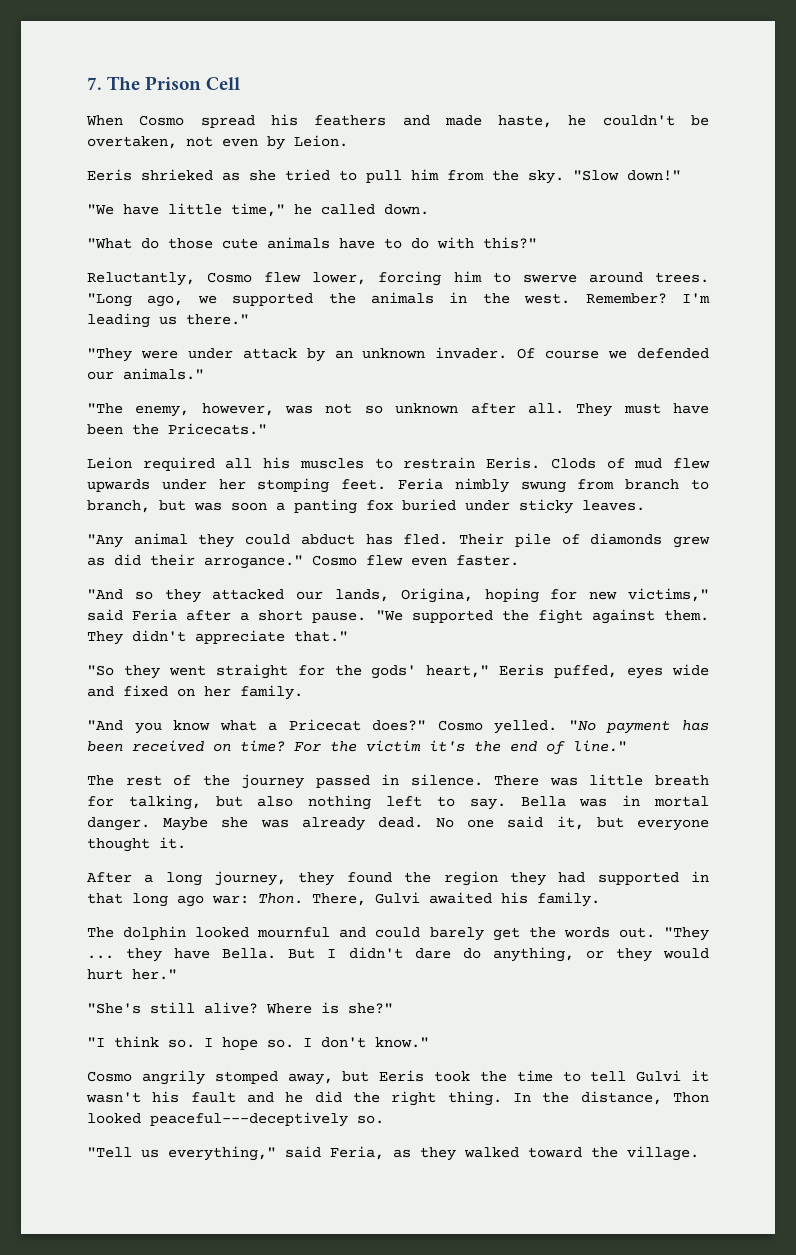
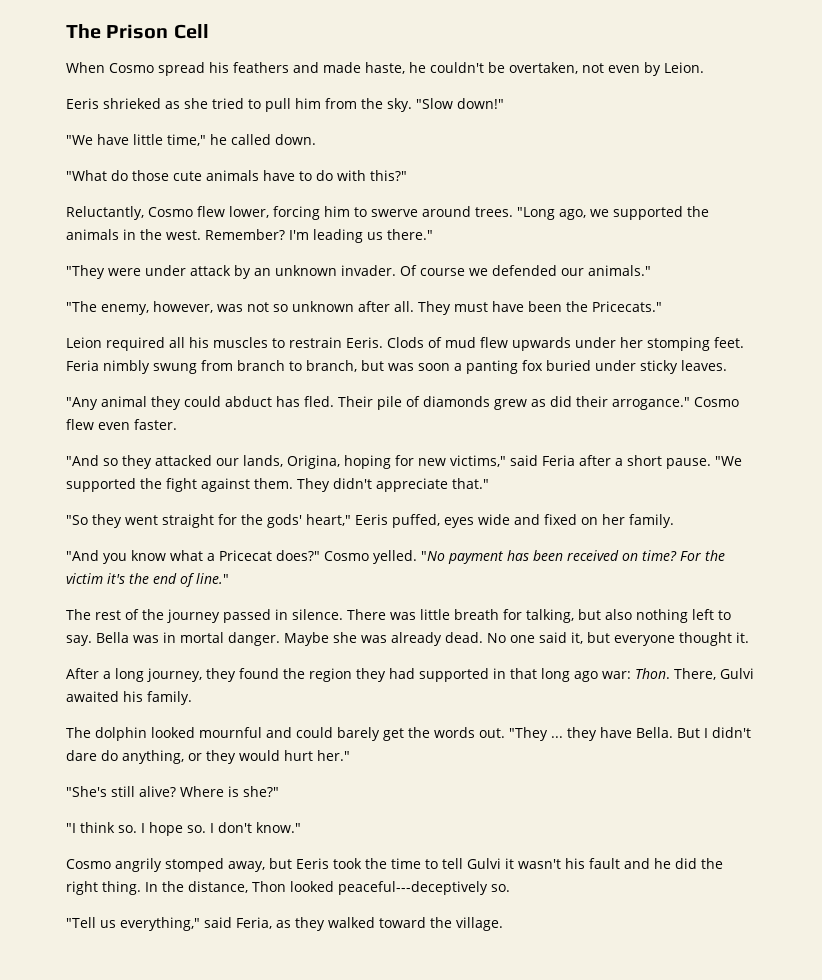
- 7. The Prison Cell
+ The Prison Cell

